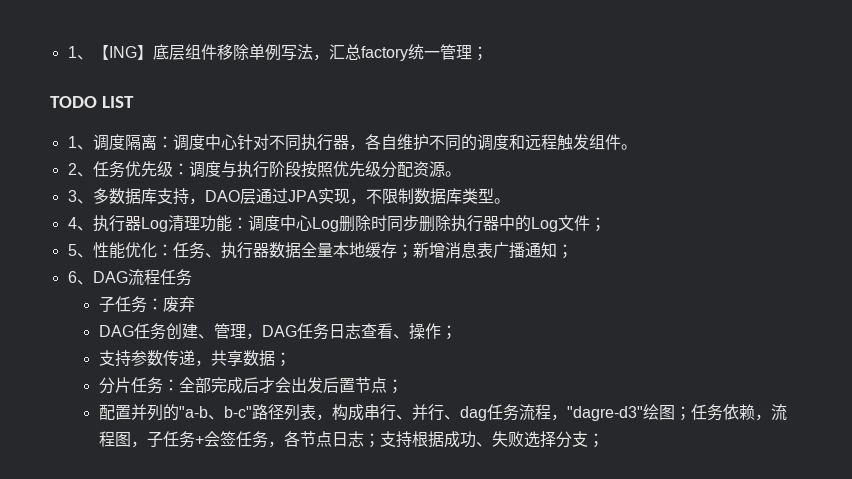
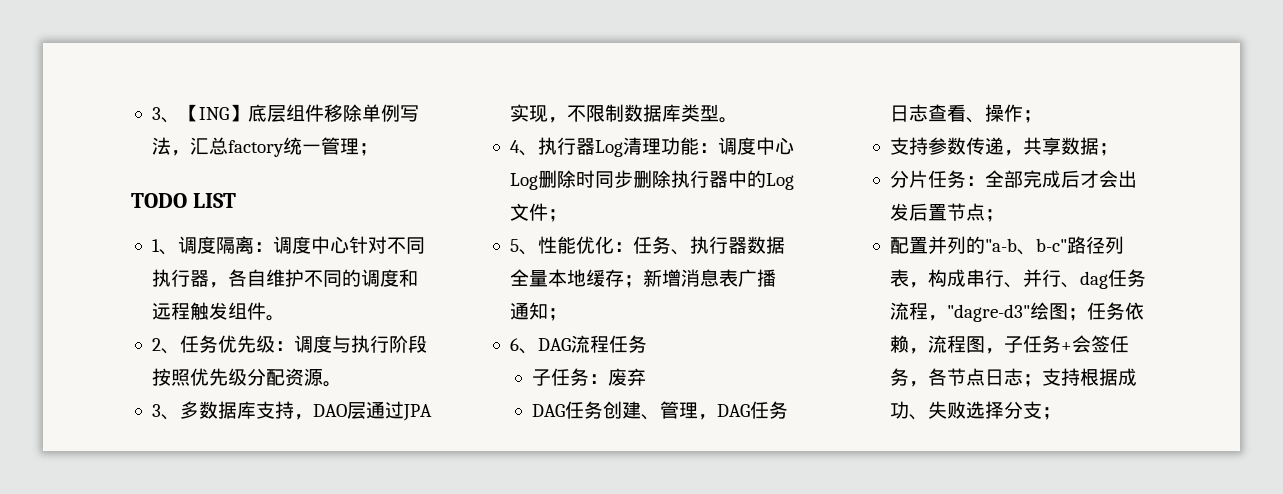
- 1、【ING】底层组件移除单例写法，汇总factory统一管理；
+ 3、【ING】底层组件移除单例写法，汇总factory统一管理；

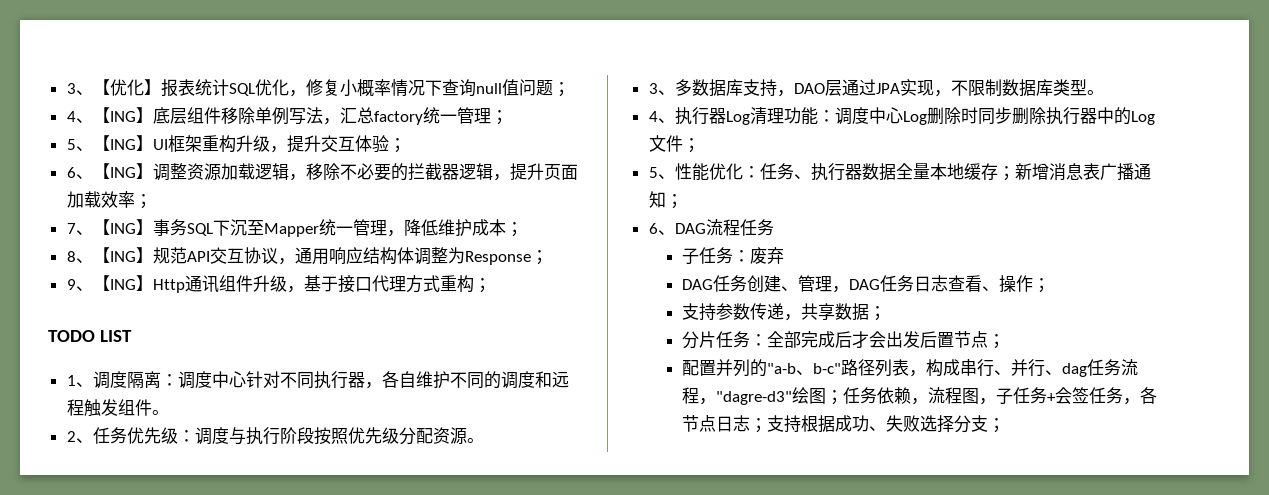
- 3、【ING】底层组件移除单例写法，汇总factory统一管理；
+ 3、【优化】报表统计SQL优化，修复小概率情况下查询null值问题；
+ 4、【ING】底层组件移除单例写法，汇总factory统一管理；
+ 5、【ING】UI框架重构升级，提升交互体验；
+ 6、【ING】调整资源加载逻辑，移除不必要的拦截器逻辑，提升页面加载效率；
+ 7、【ING】事务SQL下沉至Mapper统一管理，降低维护成本；
+ 8、【ING】规范API交互协议，通用响应结构体调整为Response；
+ 9、【ING】Http通讯组件升级，基于接口代理方式重构；

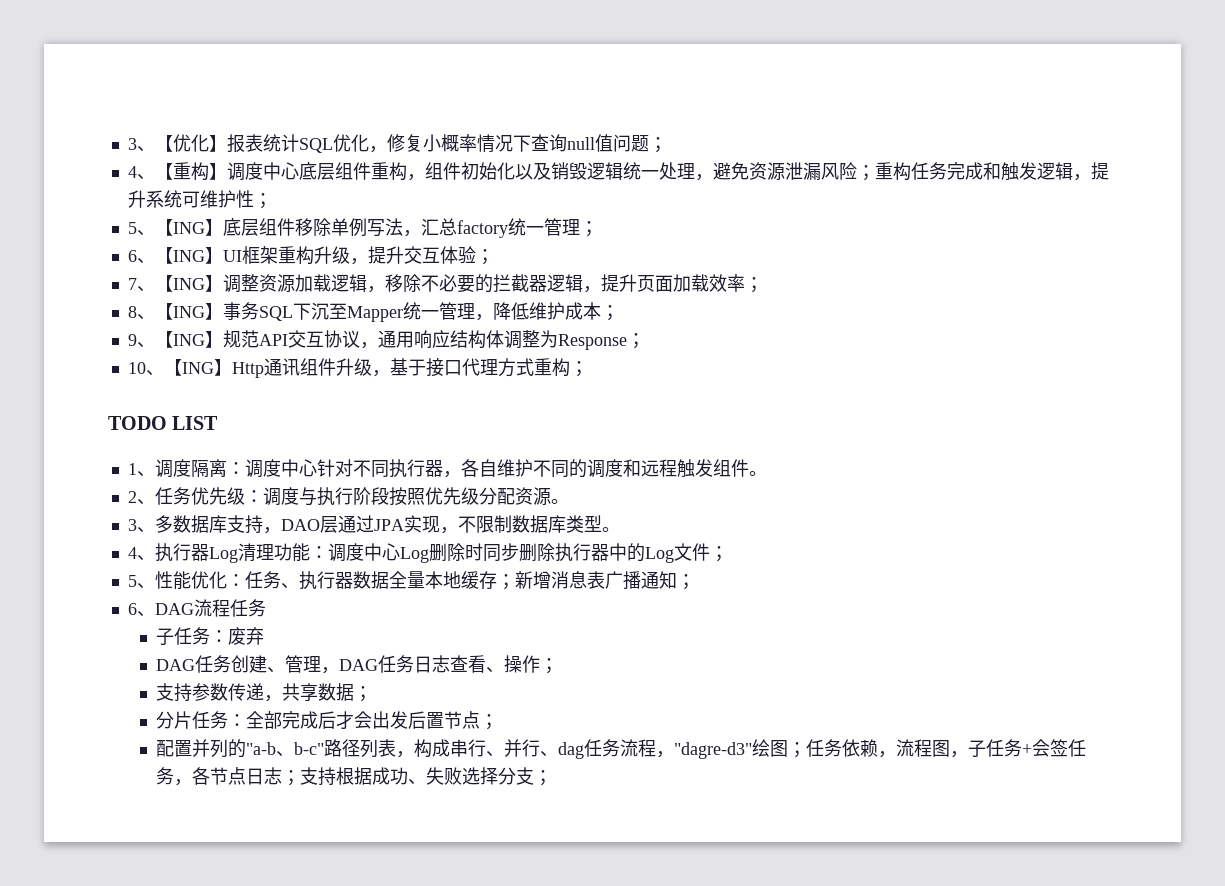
- 4、【ING】底层组件移除单例写法，汇总factory统一管理；
+ 4、【重构】调度中心底层组件重构，组件初始化以及销毁逻辑统一处理，避免资源泄漏风险；重构任务完成和触发逻辑，提升系统可维护性；
+ 5、【ING】底层组件移除单例写法，汇总factory统一管理；
- 5、【ING】UI框架重构升级，提升交互体验；
+ 6、【ING】UI框架重构升级，提升交互体验；
- 6、【ING】调整资源加载逻辑，移除不必要的拦截器逻辑，提升页面加载效率；
+ 7、【ING】调整资源加载逻辑，移除不必要的拦截器逻辑，提升页面加载效率；
- 7、【ING】事务SQL下沉至Mapper统一管理，降低维护成本；
+ 8、【ING】事务SQL下沉至Mapper统一管理，降低维护成本；
- 8、【ING】规范API交互协议，通用响应结构体调整为Response；
+ 9、【ING】规范API交互协议，通用响应结构体调整为Response；
- 9、【ING】Http通讯组件升级，基于接口代理方式重构；
+ 10、【ING】Http通讯组件升级，基于接口代理方式重构；

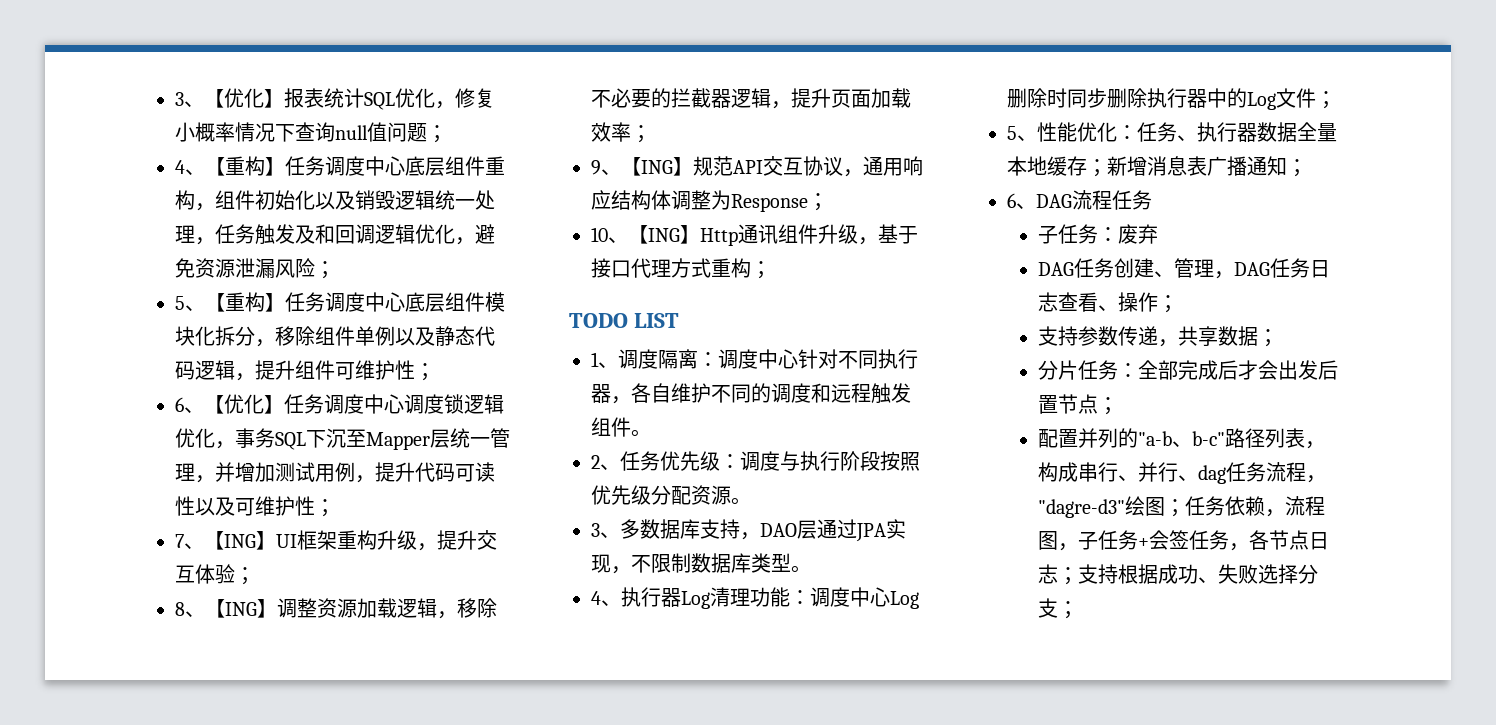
- 4、【重构】调度中心底层组件重构，组件初始化以及销毁逻辑统一处理，避免资源泄漏风险；重构任务完成和触发逻辑，提升系统可维护性；
- 5、【ING】底层组件移除单例写法，汇总factory统一管理；
- 6、【ING】UI框架重构升级，提升交互体验；
+ 4、【重构】任务调度中心底层组件重构，组件初始化以及销毁逻辑统一处理，任务触发及和回调逻辑优化，避免资源泄漏风险；
+ 5、【重构】任务调度中心底层组件模块化拆分，移除组件单例以及静态代码逻辑，提升组件可维护性；
+ 6、【优化】任务调度中心调度锁逻辑优化，事务SQL下沉至Mapper层统一管理，并增加测试用例，提升代码可读性以及可维护性；
+ 7、【ING】UI框架重构升级，提升交互体验；
- 7、【ING】调整资源加载逻辑，移除不必要的拦截器逻辑，提升页面加载效率；
+ 8、【ING】调整资源加载逻辑，移除不必要的拦截器逻辑，提升页面加载效率；
- 8、【ING】事务SQL下沉至Mapper统一管理，降低维护成本；

